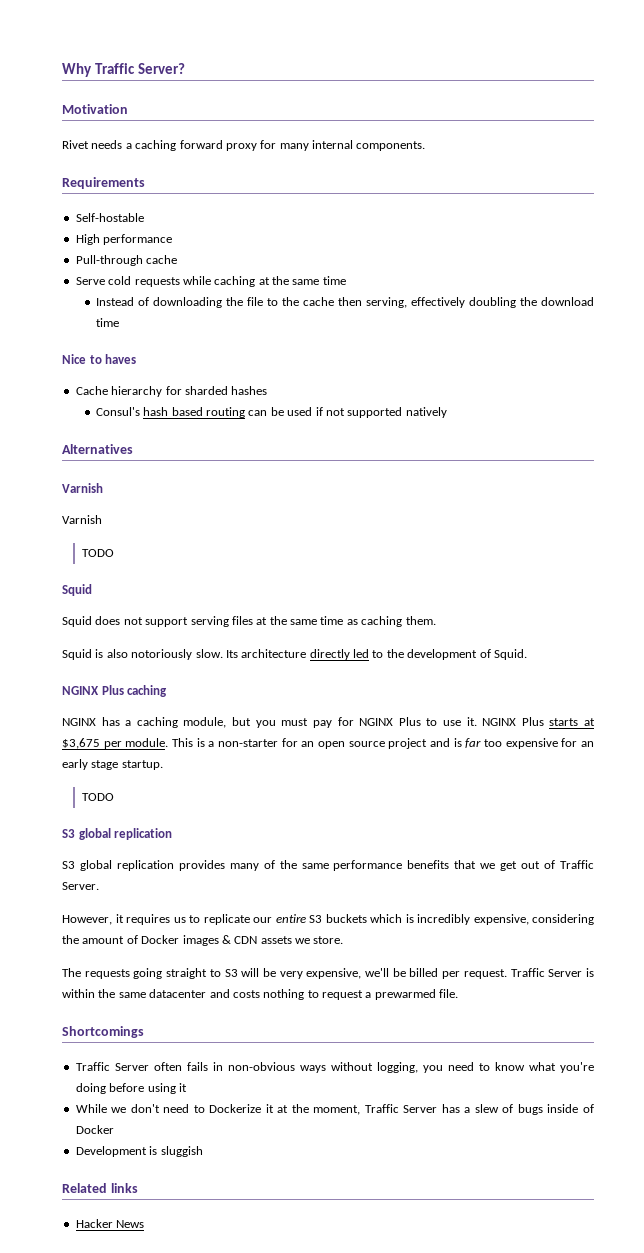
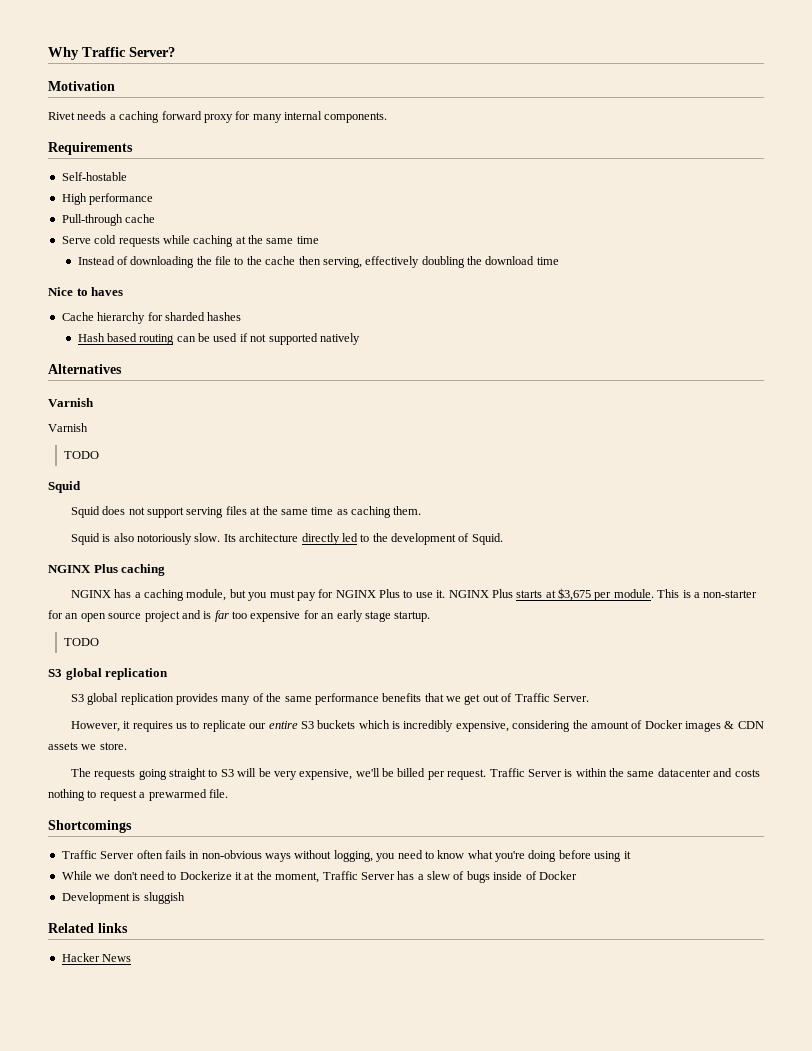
- Consul's hash based routing can be used if not supported natively
+ Hash based routing can be used if not supported natively

